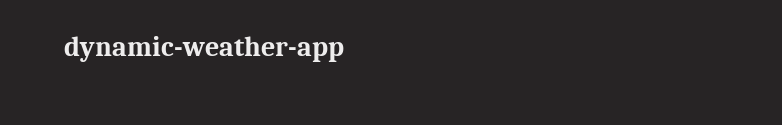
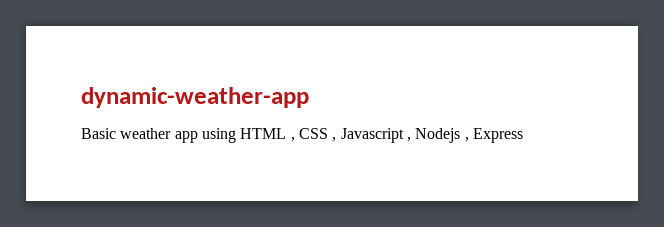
+ Basic weather app using HTML , CSS , Javascript , Nodejs , Express

